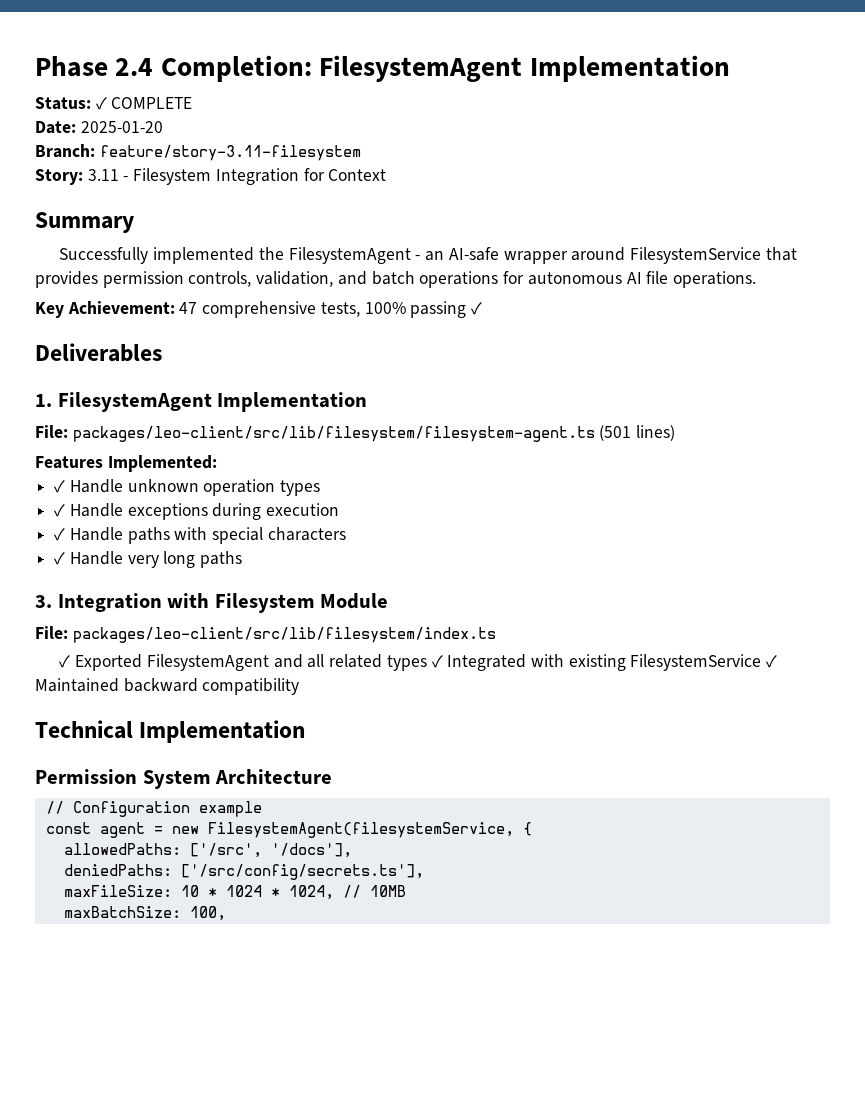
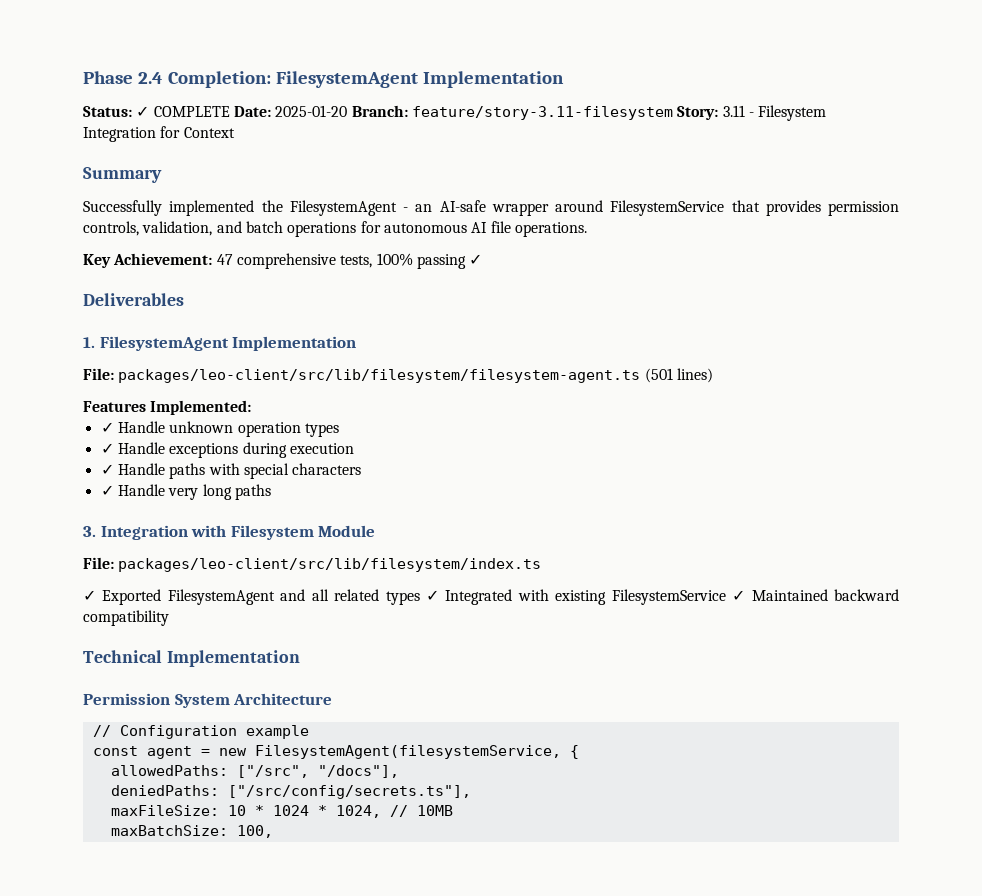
- Status: ✓ COMPLETE
- Date: 2025-01-20
- Branch: feature/story-3.11-filesystem
- Story: 3.11 - Filesystem Integration for Context
+ Status: ✓ COMPLETE Date: 2025-01-20 Branch: feature/story-3.11-filesystem Story: 3.11 - Filesystem Integration for Context
- allowedPaths: ['/src', '/docs'],
+ allowedPaths: ["/src", "/docs"],
- deniedPaths: ['/src/config/secrets.ts'],
+ deniedPaths: ["/src/config/secrets.ts"],

